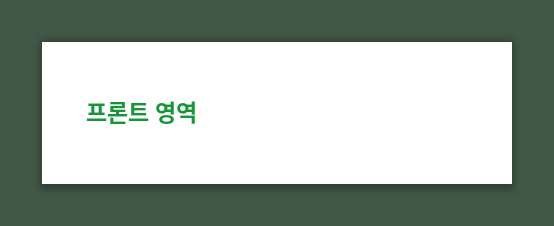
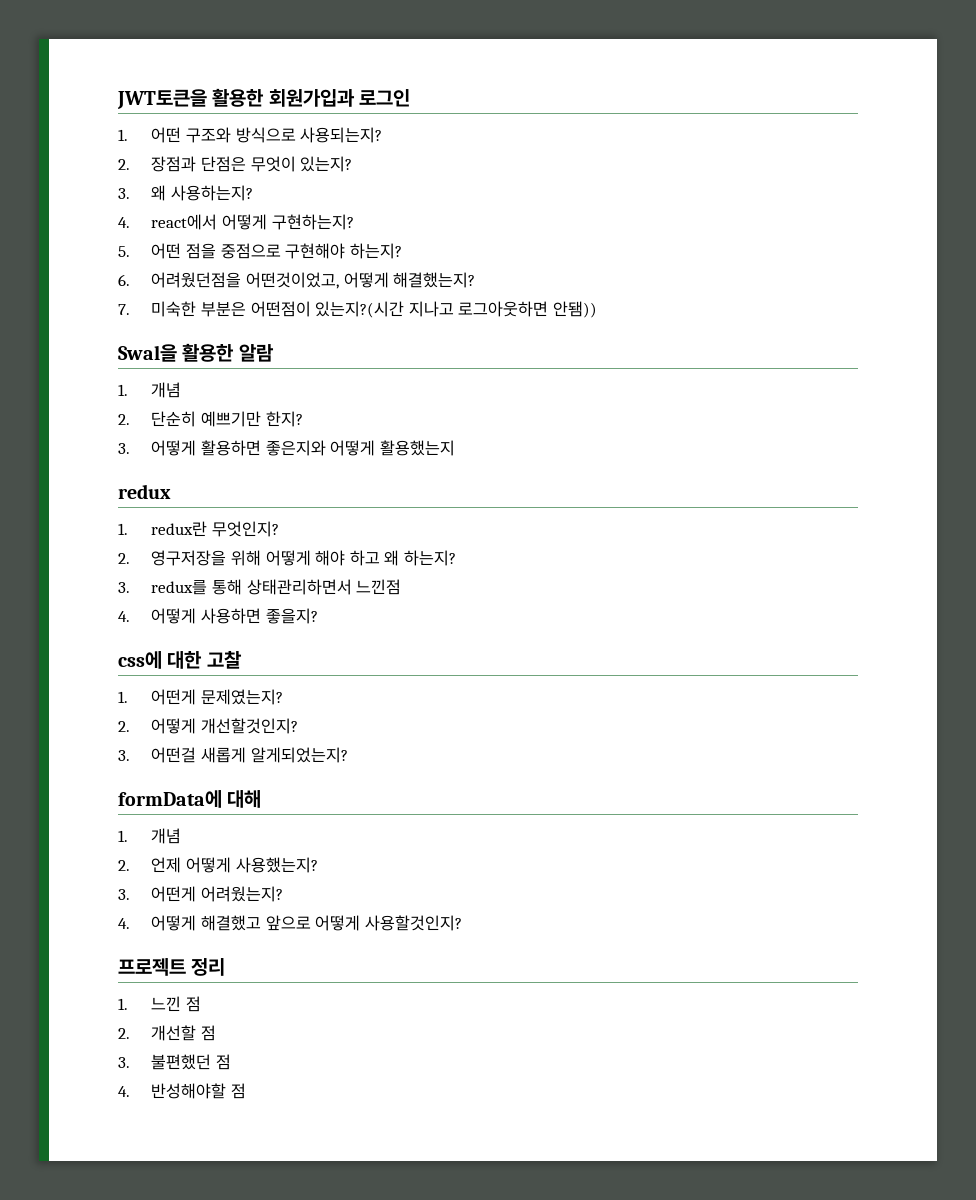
- 프론트 영역
+ JWT토큰을 활용한 회원가입과 로그인
+ 1. 어떤 구조와 방식으로 사용되는지?
+ 2. 장점과 단점은 무엇이 있는지?
+ 3. 왜 사용하는지?
+ 4. react에서 어떻게 구현하는지?
+ 5. 어떤 점을 중점으로 구현해야 하는지?
+ 6. 어려웠던점을 어떤것이었고, 어떻게 해결했는지?
+ 7. 미숙한 부분은 어떤점이 있는지?(시간 지나고 로그아웃하면 안됌))
+ Swal을 활용한 알람
+ 1. 개념
+ 2. 단순히 예쁘기만 한지?
+ 3. 어떻게 활용하면 좋은지와 어떻게 활용했는지
+ redux
+ 1. redux란 무엇인지?
+ 2. 영구저장을 위해 어떻게 해야 하고 왜 하는지?
+ 3. redux를 통해 상태관리하면서 느낀점
+ 4. 어떻게 사용하면 좋을지?
+ css에 대한 고찰
+ 1. 어떤게 문제였는지?
+ 2. 어떻게 개선할것인지?
+ 3. 어떤걸 새롭게 알게되었는지?
+ formData에 대해
+ 1. 개념
+ 2. 언제 어떻게 사용했는지?
+ 3. 어떤게 어려웠는지?
+ 4. 어떻게 해결했고 앞으로 어떻게 사용할것인지?
+ 프로젝트 정리
+ 1. 느낀 점
+ 2. 개선할 점
+ 3. 불편했던 점
+ 4. 반성해야할 점

